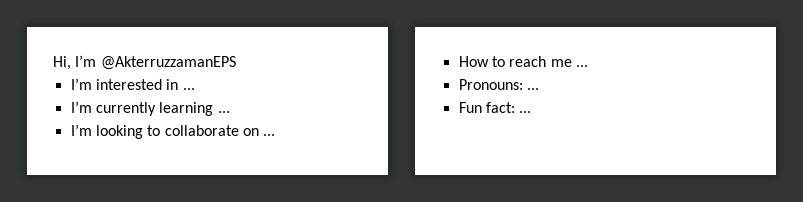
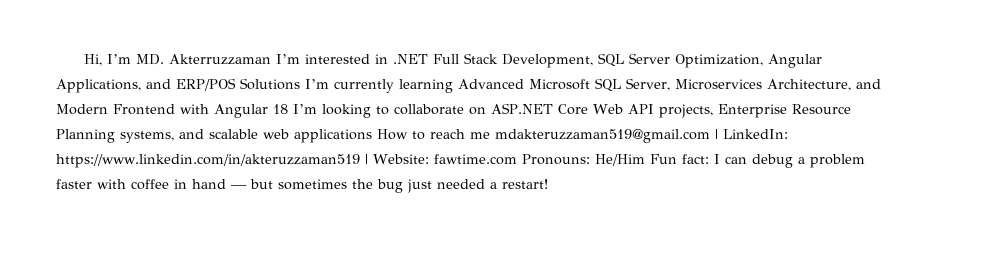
- Hi, I’m @AkterruzzamanEPS
- I’m interested in ...
- I’m currently learning ...
- I’m looking to collaborate on ...
- How to reach me ...
- Pronouns: ...
- Fun fact: ...
+ Hi, I’m MD. Akterruzzaman I’m interested in .NET Full Stack Development, SQL Server Optimization, Angular Applications, and ERP/POS Solutions I’m currently learning Advanced Microsoft SQL Server, Microservices Architecture, and Modern Frontend with Angular 18 I’m looking to collaborate on ASP.NET Core Web API projects, Enterprise Resource Planning systems, and scalable web applications How to reach me mdakteruzzaman519@gmail.com | LinkedIn: https://www.linkedin.com/in/akteruzzaman519 | Website: fawtime.com Pronouns: He/Him Fun fact: I can debug a problem faster with coffee in hand — but sometimes the bug just needed a restart!

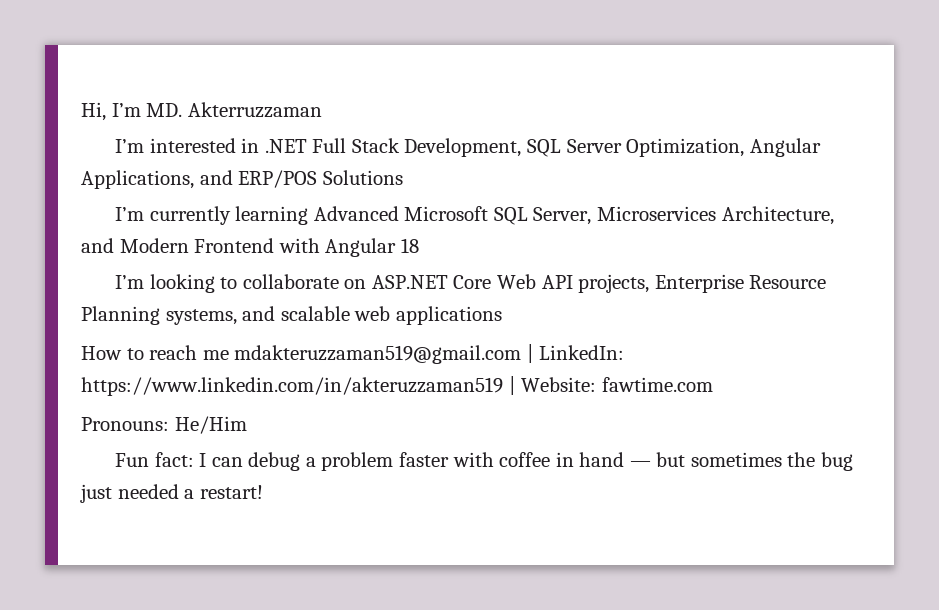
- Hi, I’m MD. Akterruzzaman I’m interested in .NET Full Stack Development, SQL Server Optimization, Angular Applications, and ERP/POS Solutions I’m currently learning Advanced Microsoft SQL Server, Microservices Architecture, and Modern Frontend with Angular 18 I’m looking to collaborate on ASP.NET Core Web API projects, Enterprise Resource Planning systems, and scalable web applications How to reach me mdakteruzzaman519@gmail.com | LinkedIn:
+ Hi, I’m MD. Akterruzzaman
+ I’m interested in .NET Full Stack Development, SQL Server Optimization, Angular Applications, and ERP/POS Solutions
+ I’m currently learning Advanced Microsoft SQL Server, Microservices Architecture, and Modern Frontend with Angular 18
+ I’m looking to collaborate on ASP.NET Core Web API projects, Enterprise Resource Planning systems, and scalable web applications
+ How to reach me mdakteruzzaman519@gmail.com | LinkedIn:
- fawtime.com Pronouns:
+ fawtime.com
+ Pronouns:
- He/Him Fun fact:
+ He/Him
+ Fun fact:

